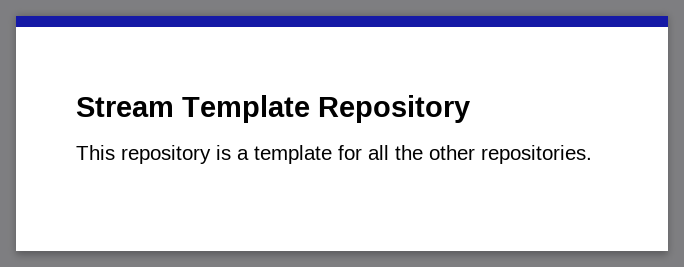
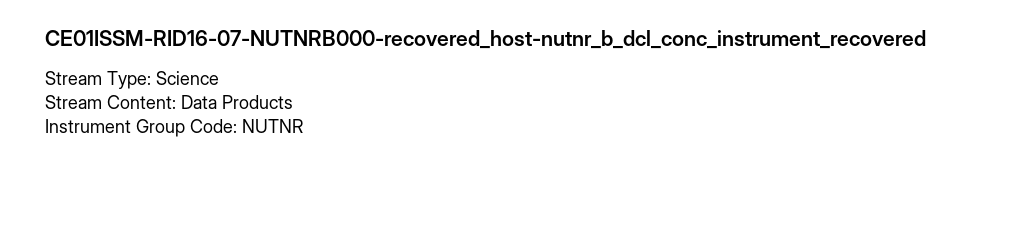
- Stream Template Repository
- This repository is a template for all the other repositories.
+ CE01ISSM-RID16-07-NUTNRB000-recovered_host-nutnr_b_dcl_conc_instrument_recovered
+ Stream Type: Science
+ Stream Content: Data Products
+ Instrument Group Code: NUTNR

